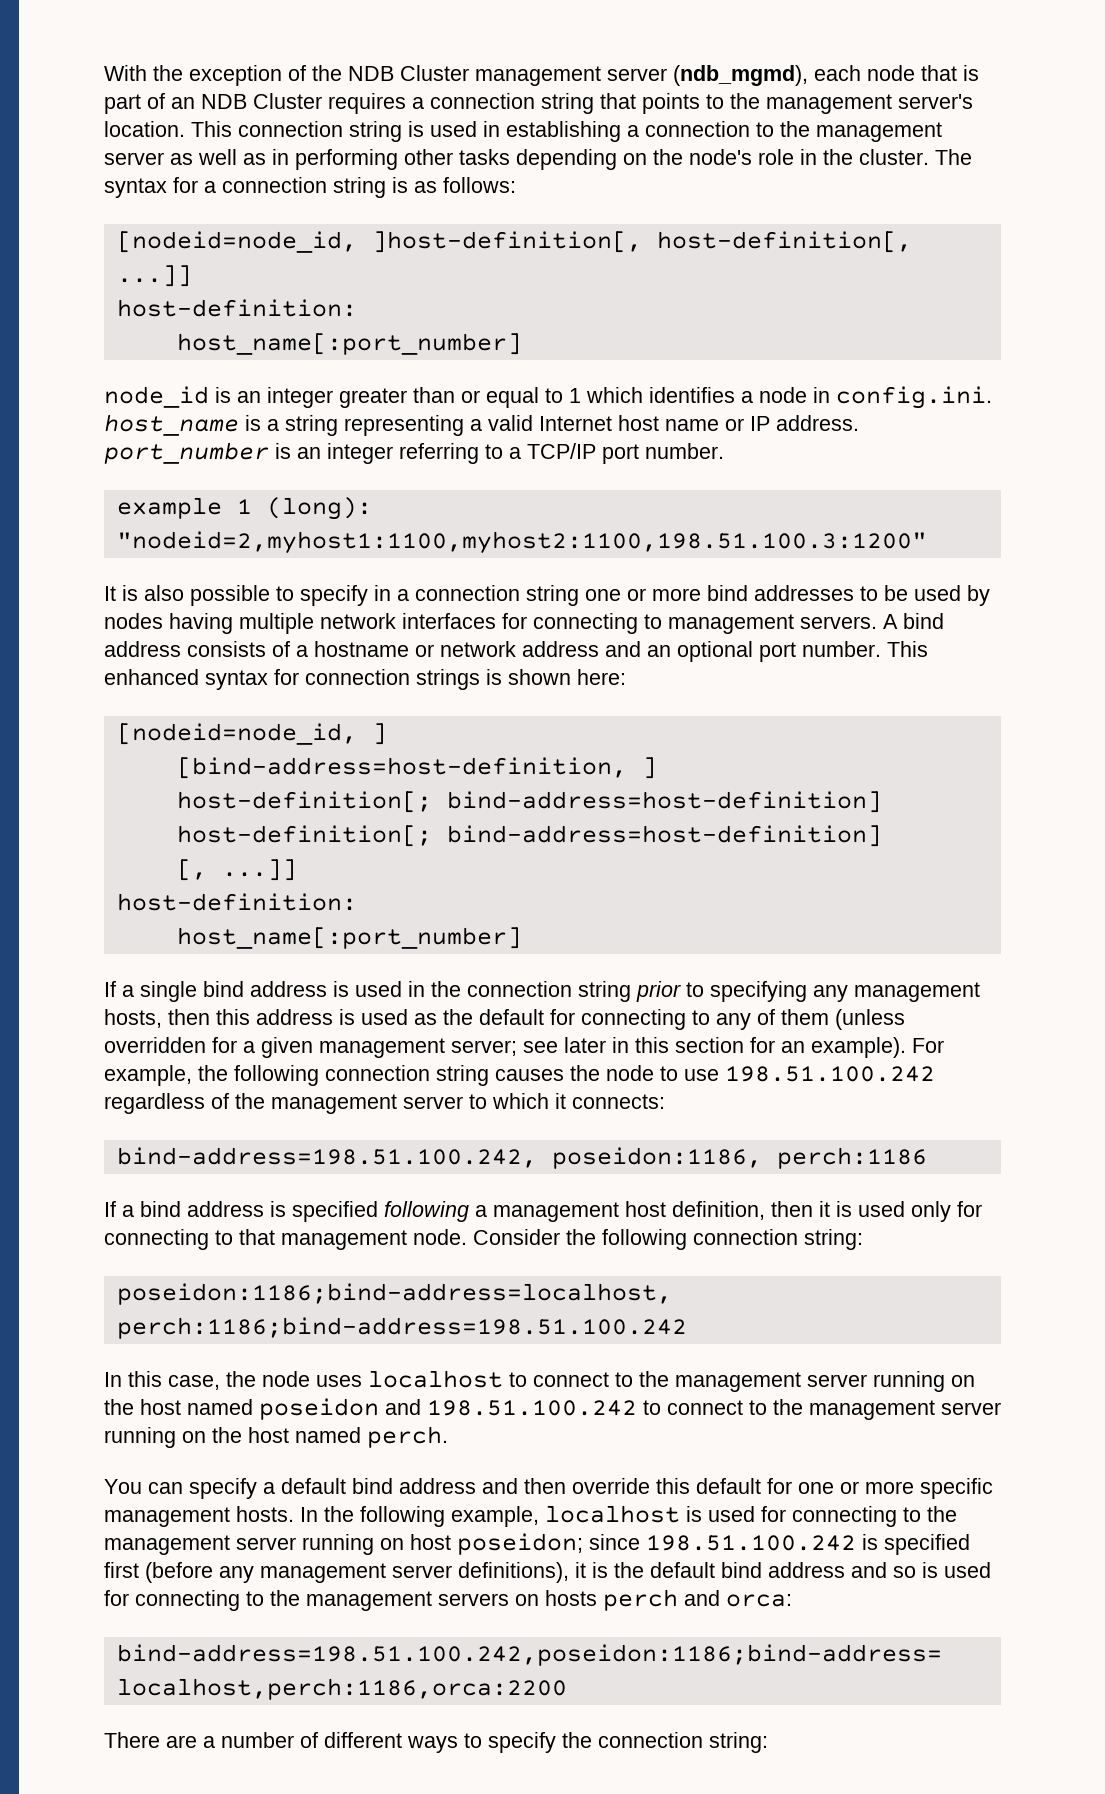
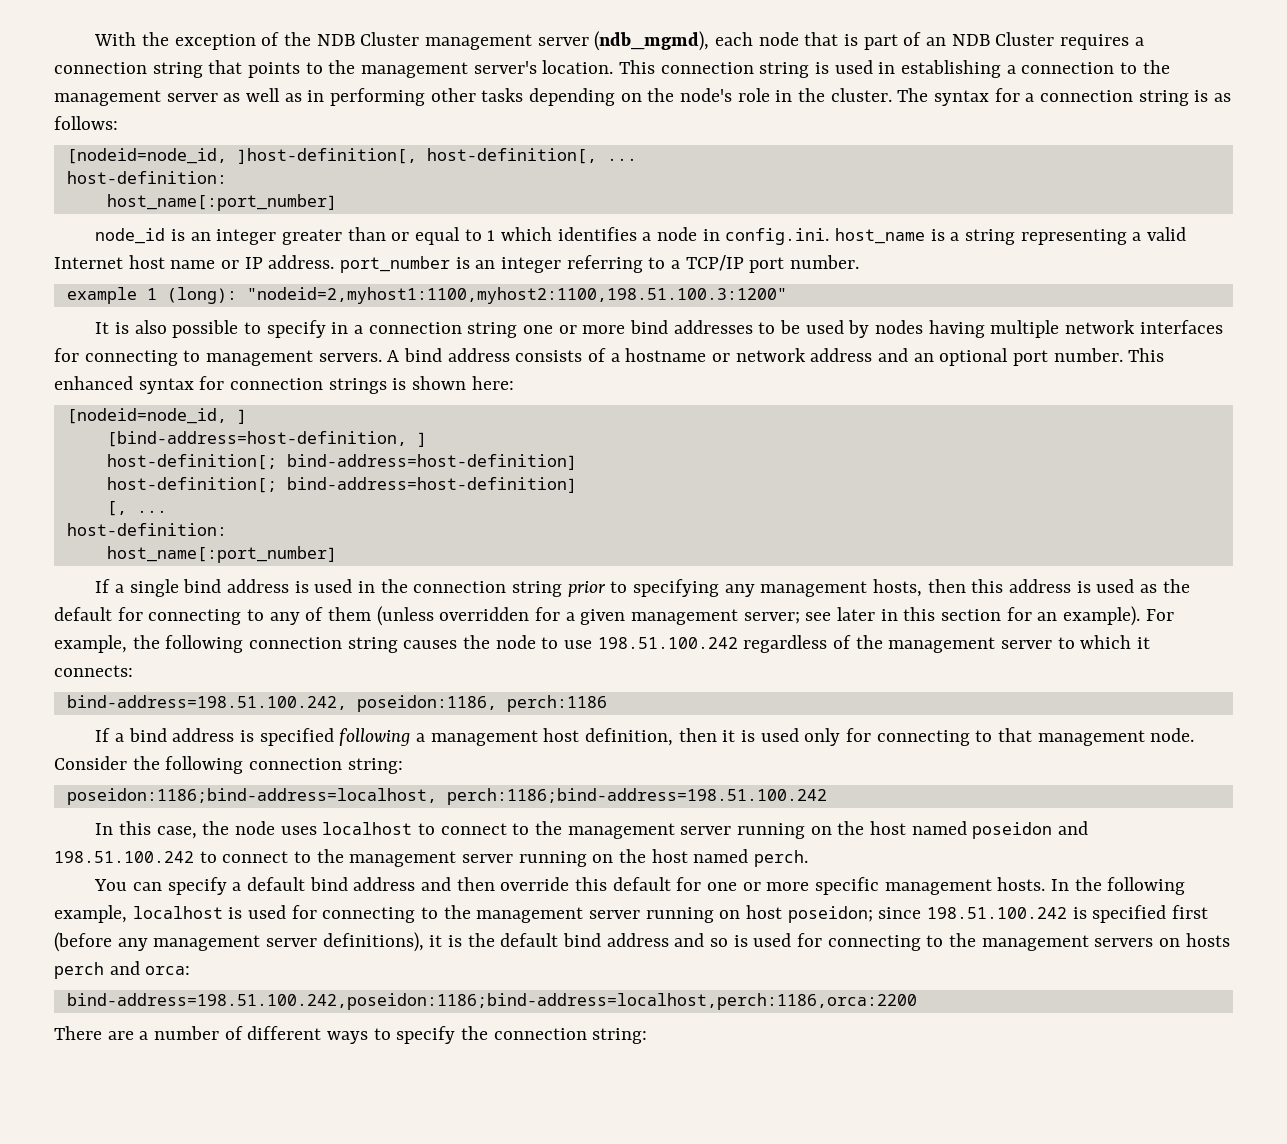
- [nodeid=node_id, ]host-definition[, host-definition[, ...]]
+ [nodeid=node_id, ]host-definition[, host-definition[, ...
- [, ...]]
+ [, ...

